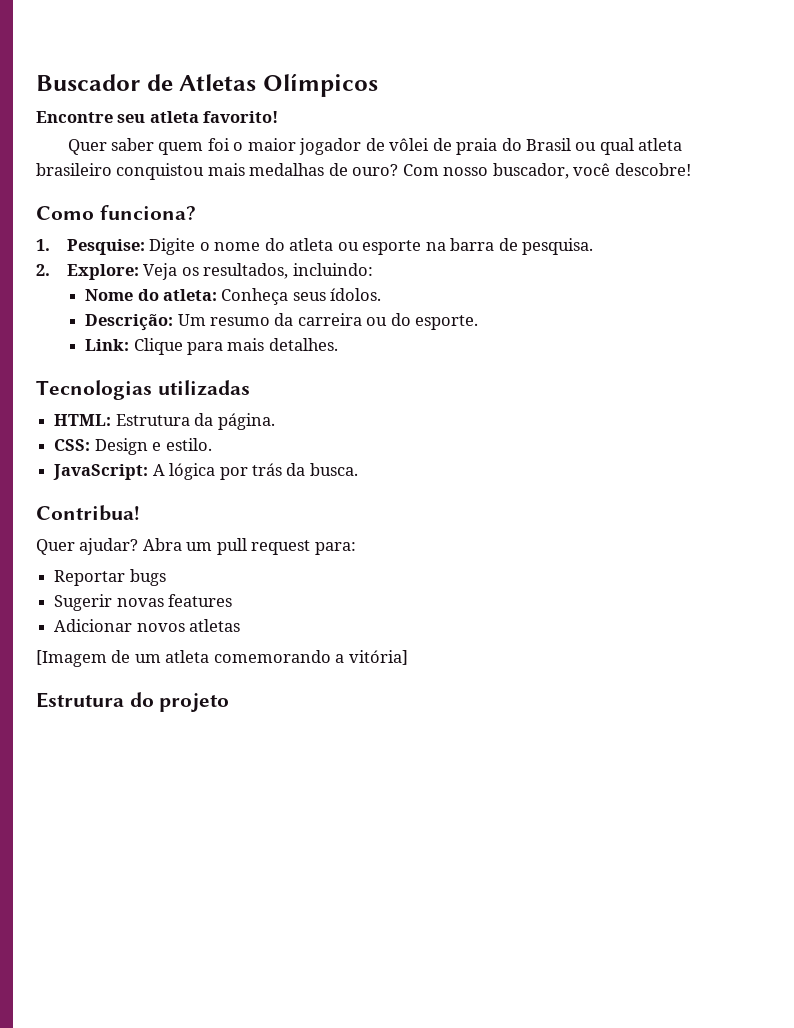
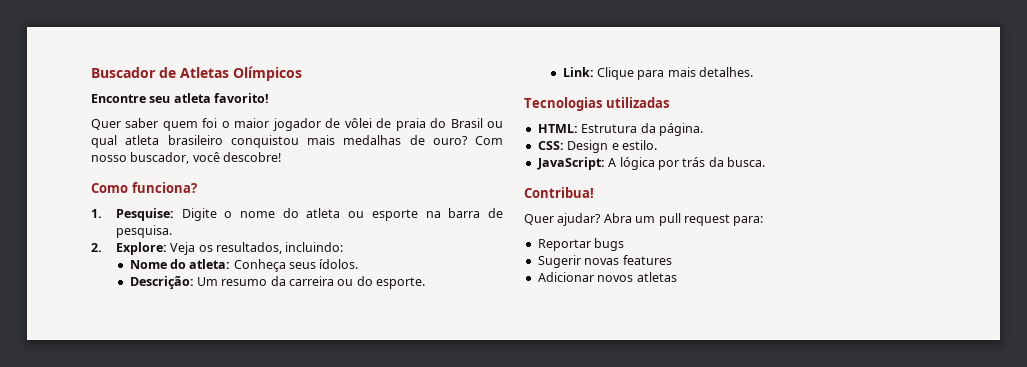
- [Imagem de um atleta comemorando a vitória]
- Estrutura do projeto

